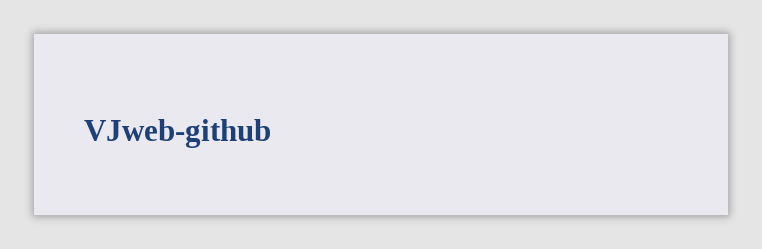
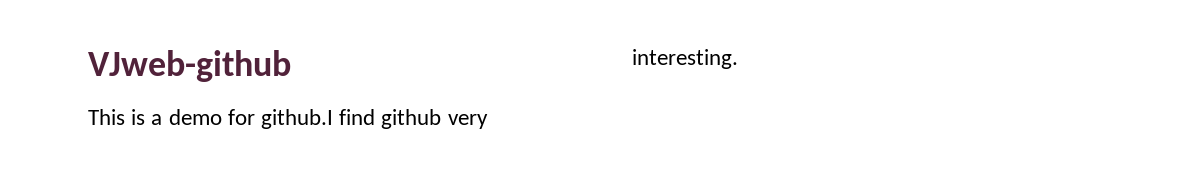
+ This is a demo for github.I find github very interesting.

